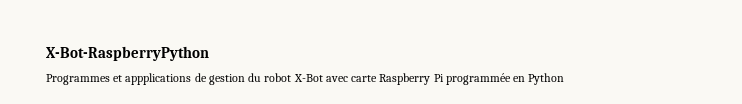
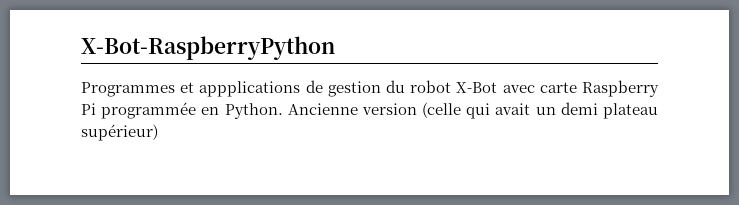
- Programmes et appplications de gestion du robot X-Bot avec carte Raspberry Pi programmée en Python
+ Programmes et appplications de gestion du robot X-Bot avec carte Raspberry Pi programmée en Python. Ancienne version (celle qui avait un demi plateau supérieur)

